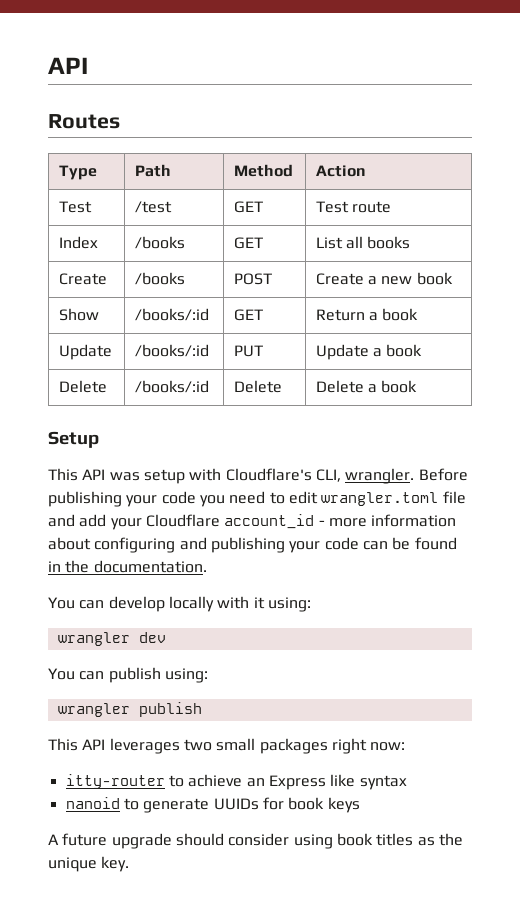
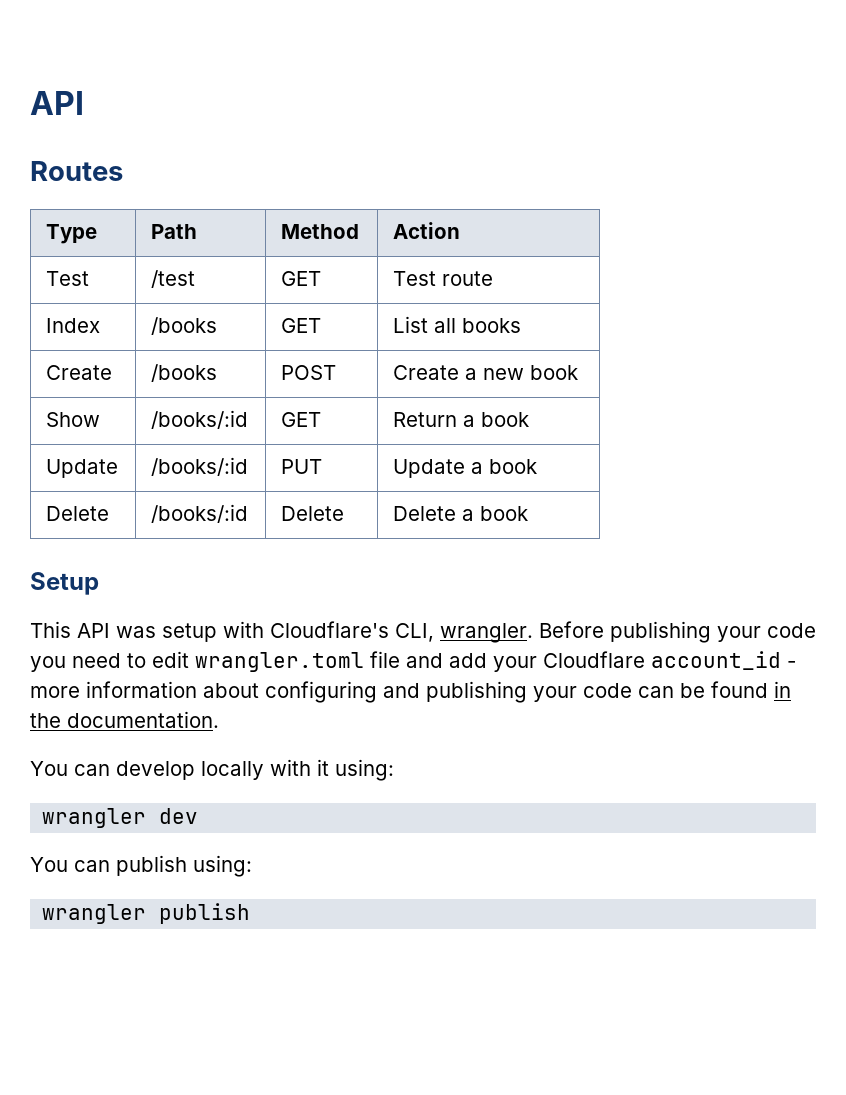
- This API leverages two small packages right now:
- itty-router to achieve an Express like syntax
- nanoid to generate UUIDs for book keys
- A future upgrade should consider using book titles as the unique key.

